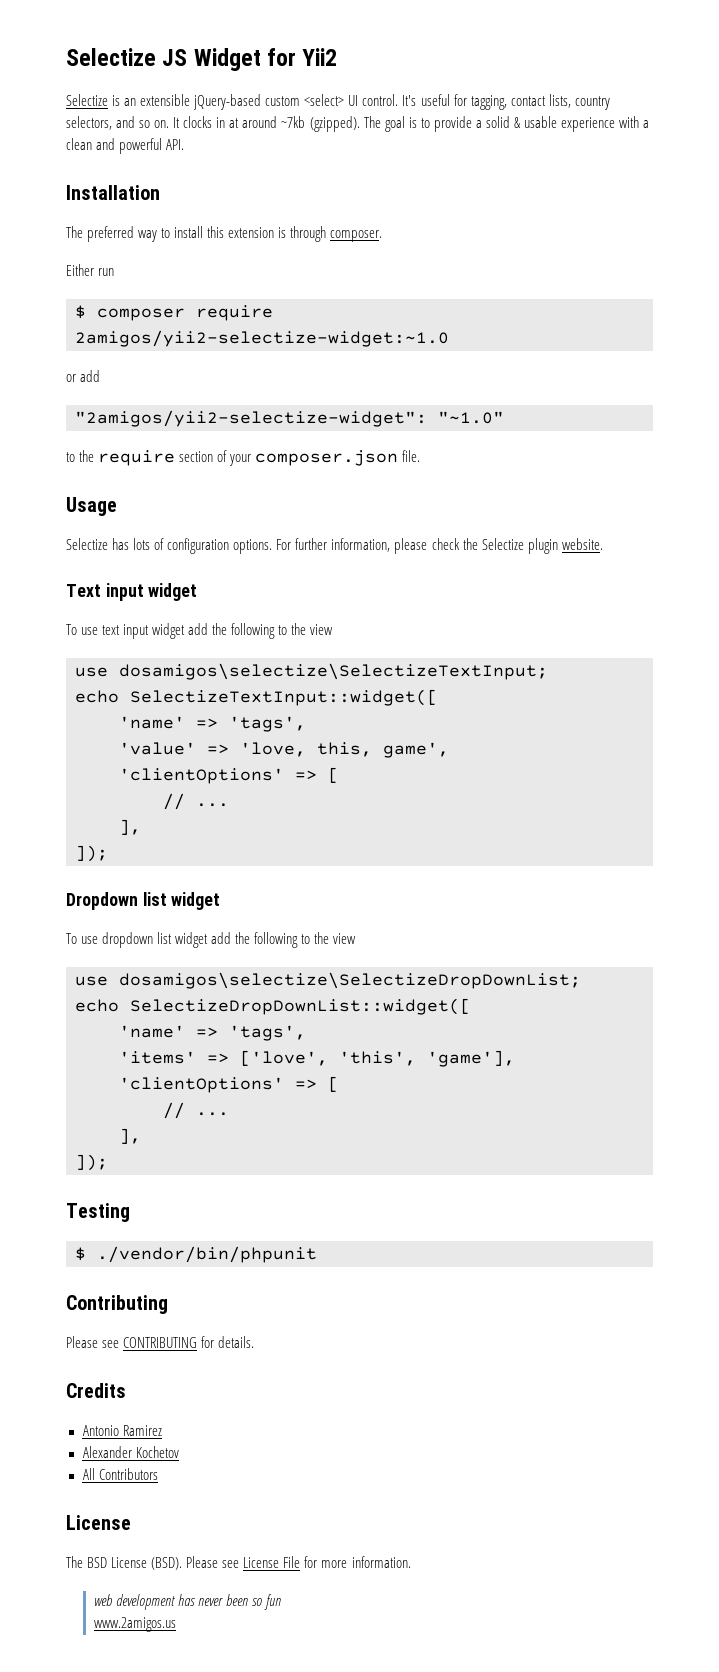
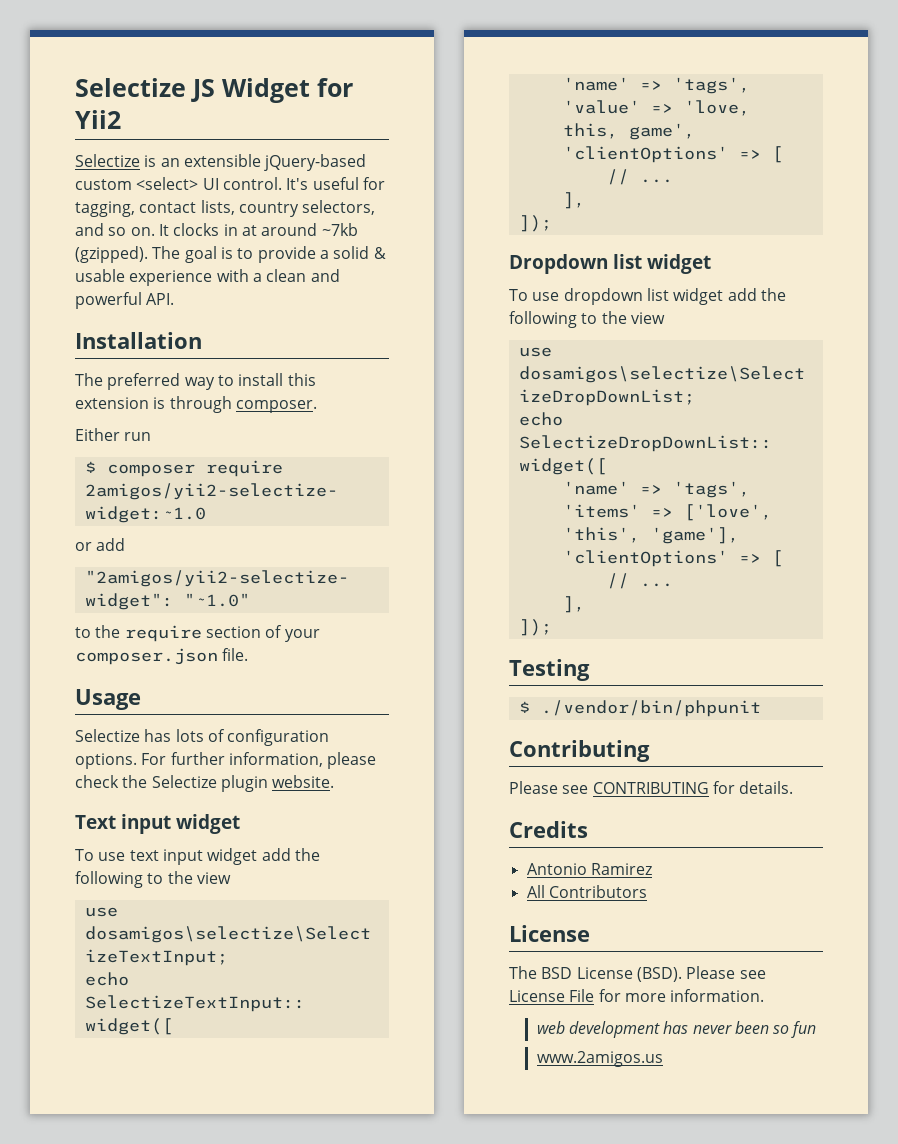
- Alexander Kochetov

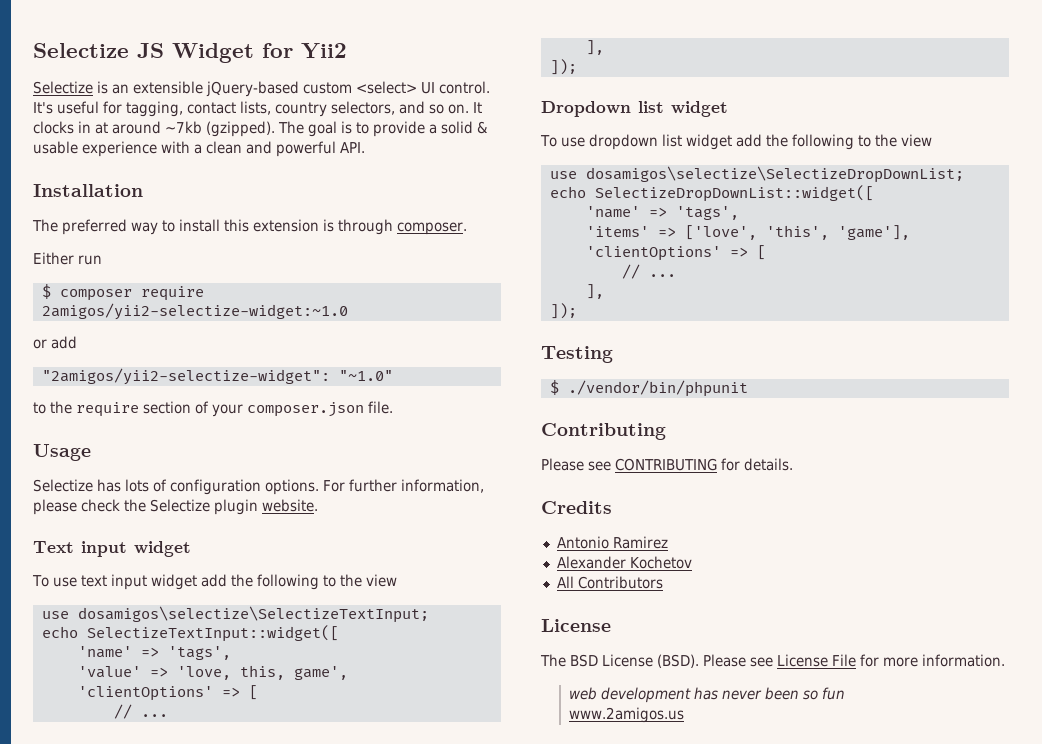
+ Alexander Kochetov

